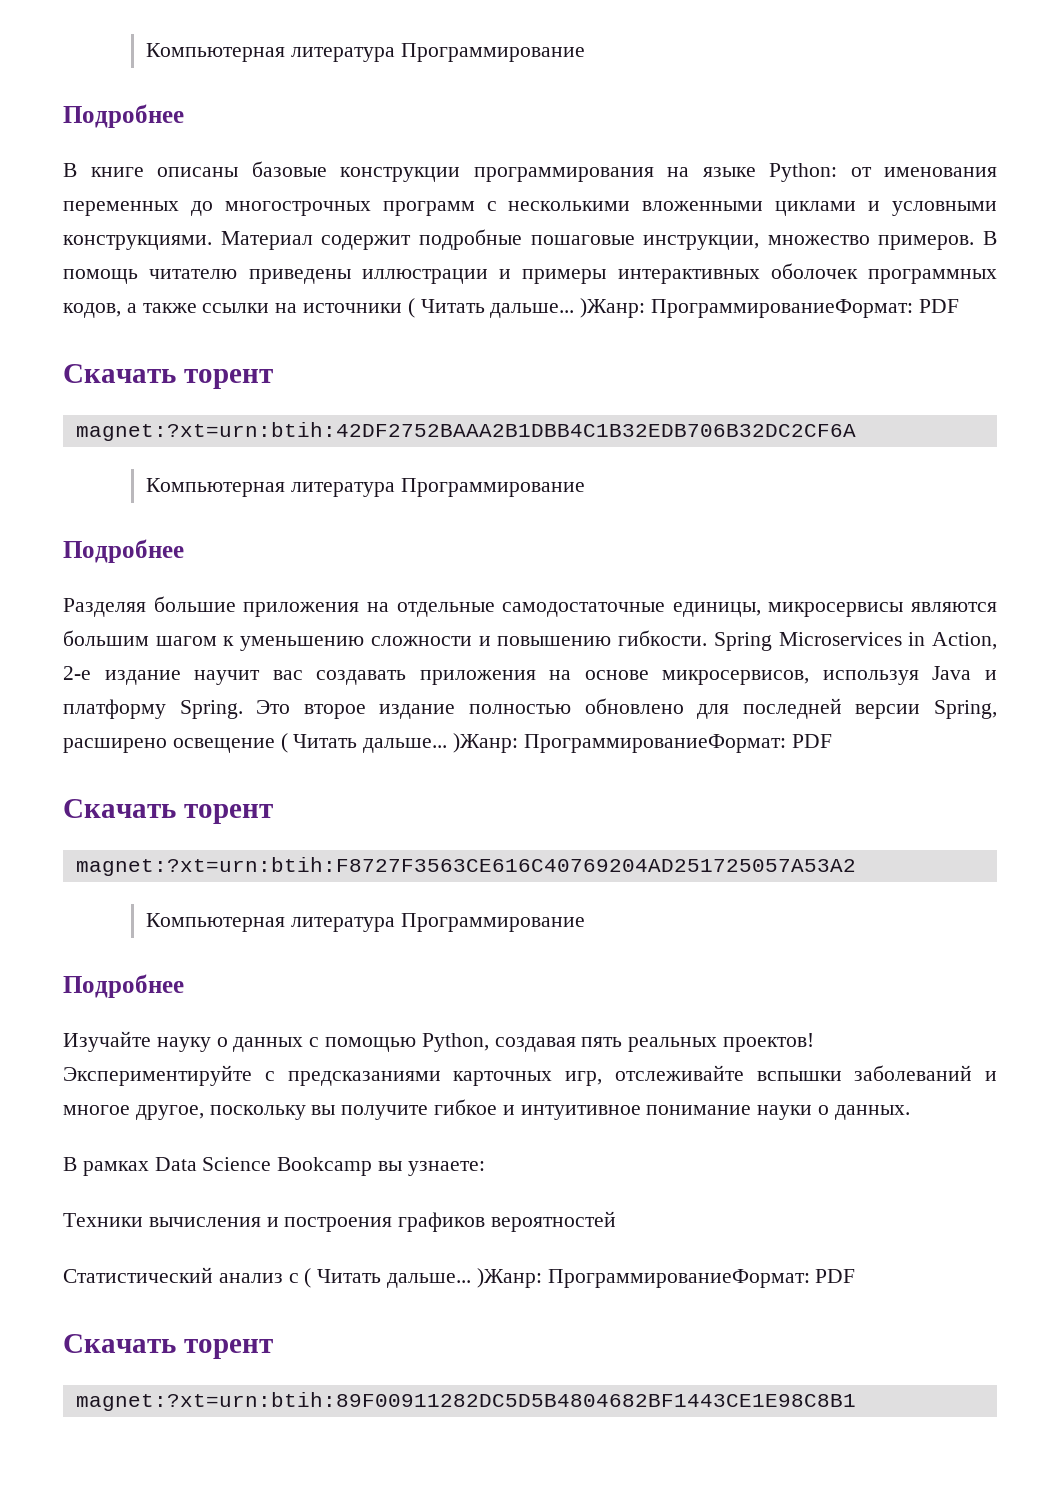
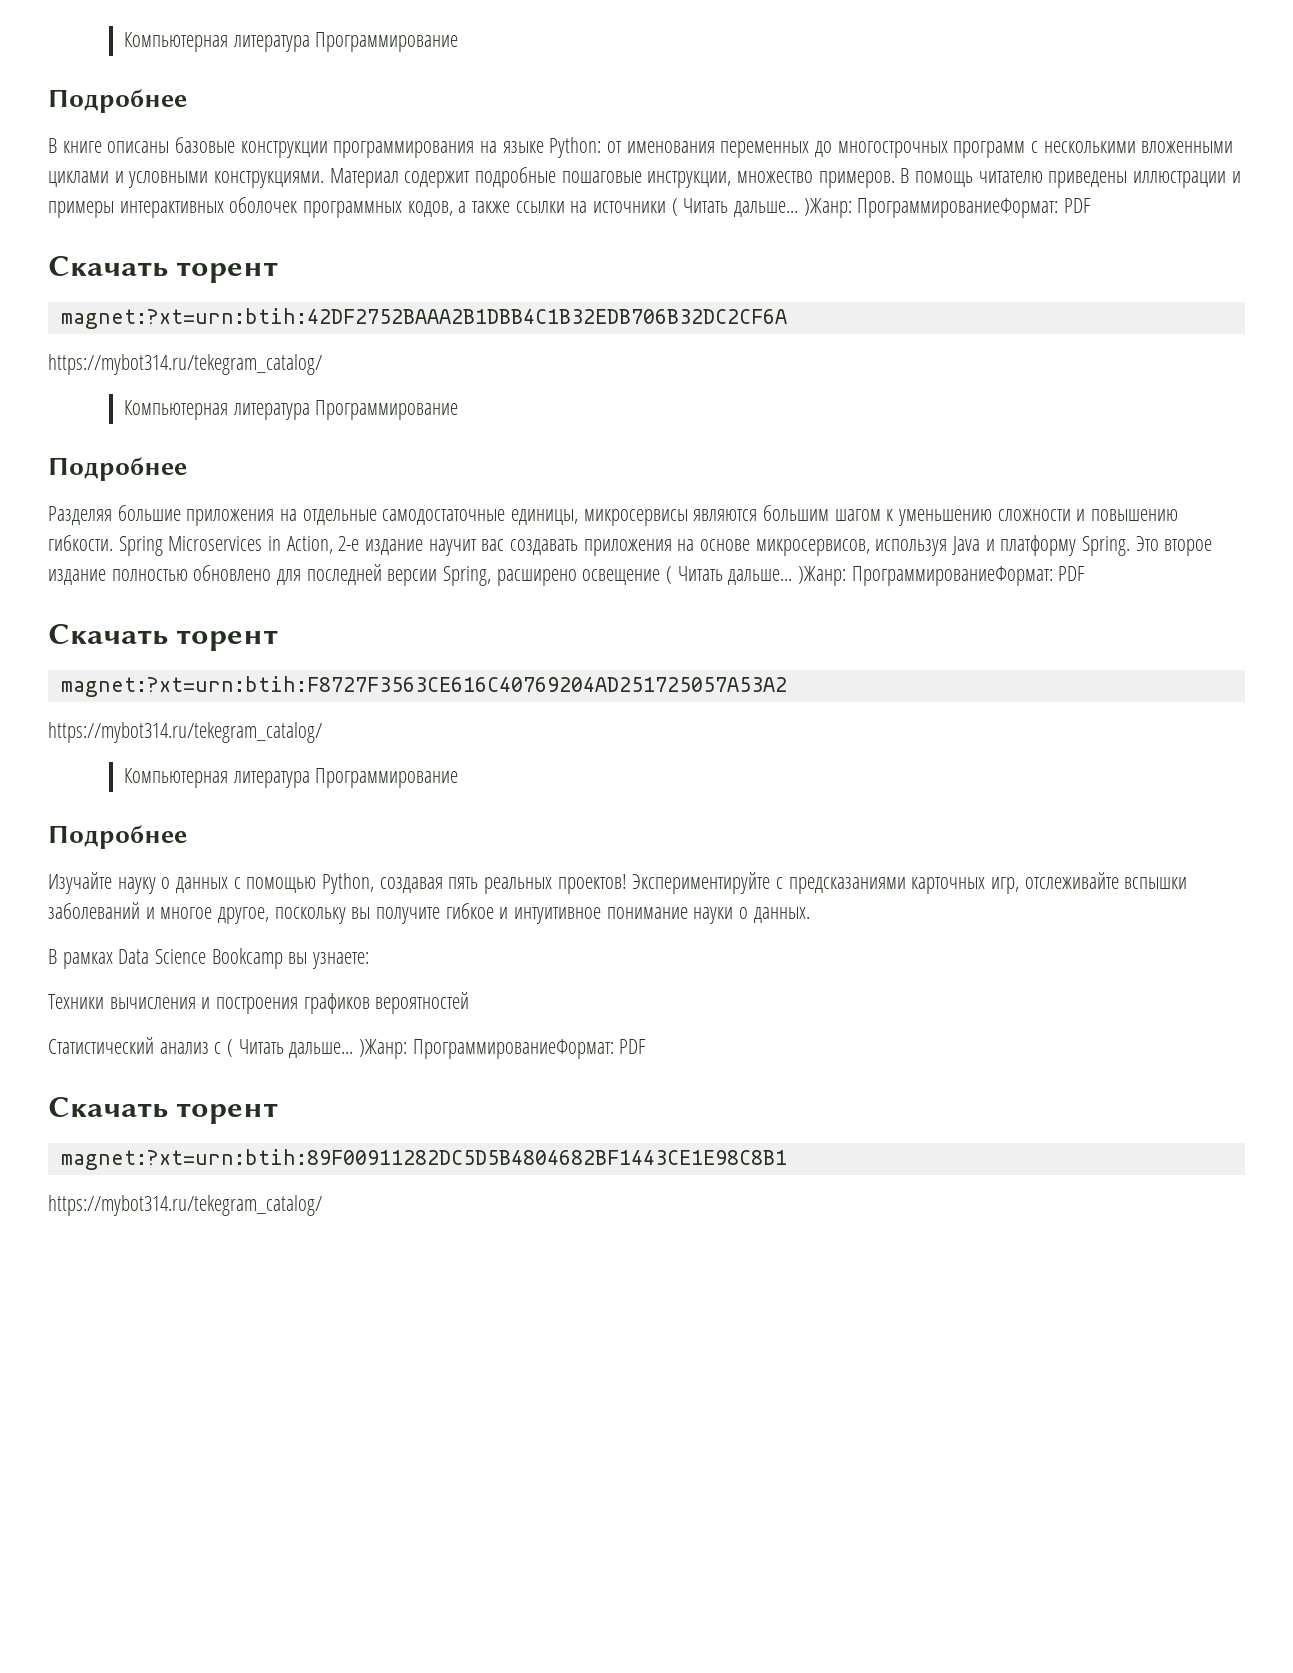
  magnet:?xt=urn:btih:42DF2752BAAA2B1DBB4C1B32EDB706B32DC2CF6A
+ https://mybot314.ru/tekegram_catalog/
  magnet:?xt=urn:btih:F8727F3563CE616C40769204AD251725057A53A2
+ https://mybot314.ru/tekegram_catalog/
  magnet:?xt=urn:btih:89F00911282DC5D5B4804682BF1443CE1E98C8B1
+ https://mybot314.ru/tekegram_catalog/

